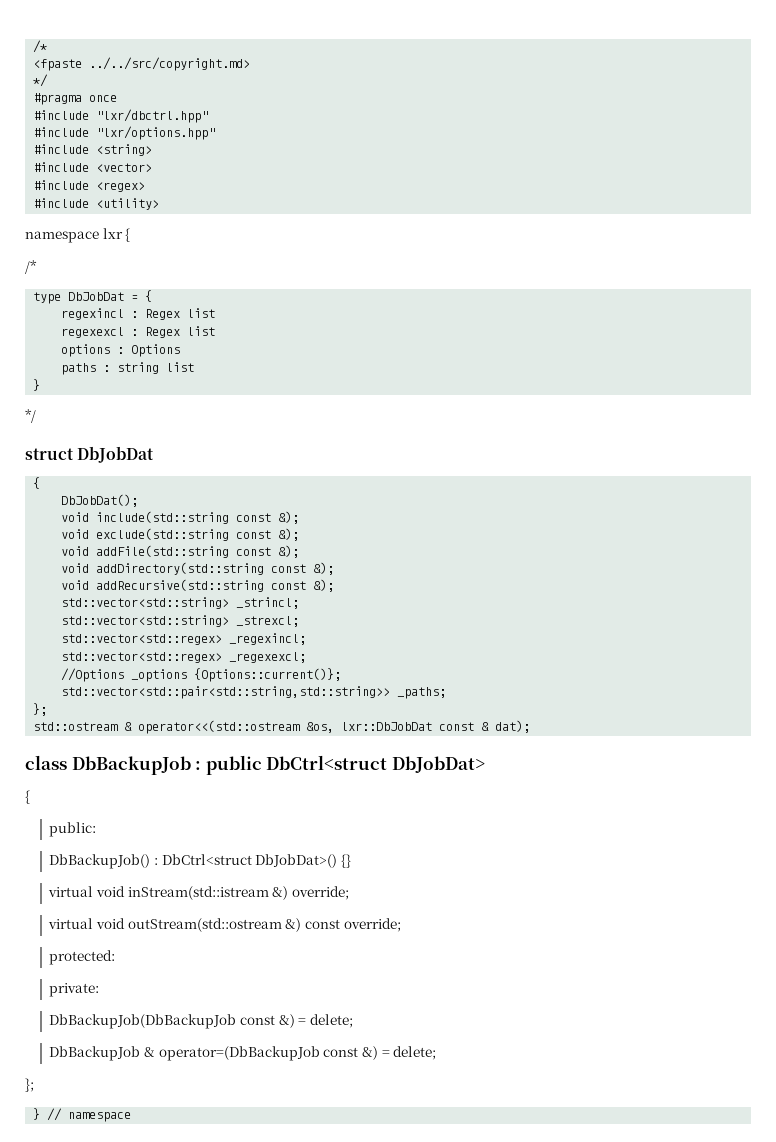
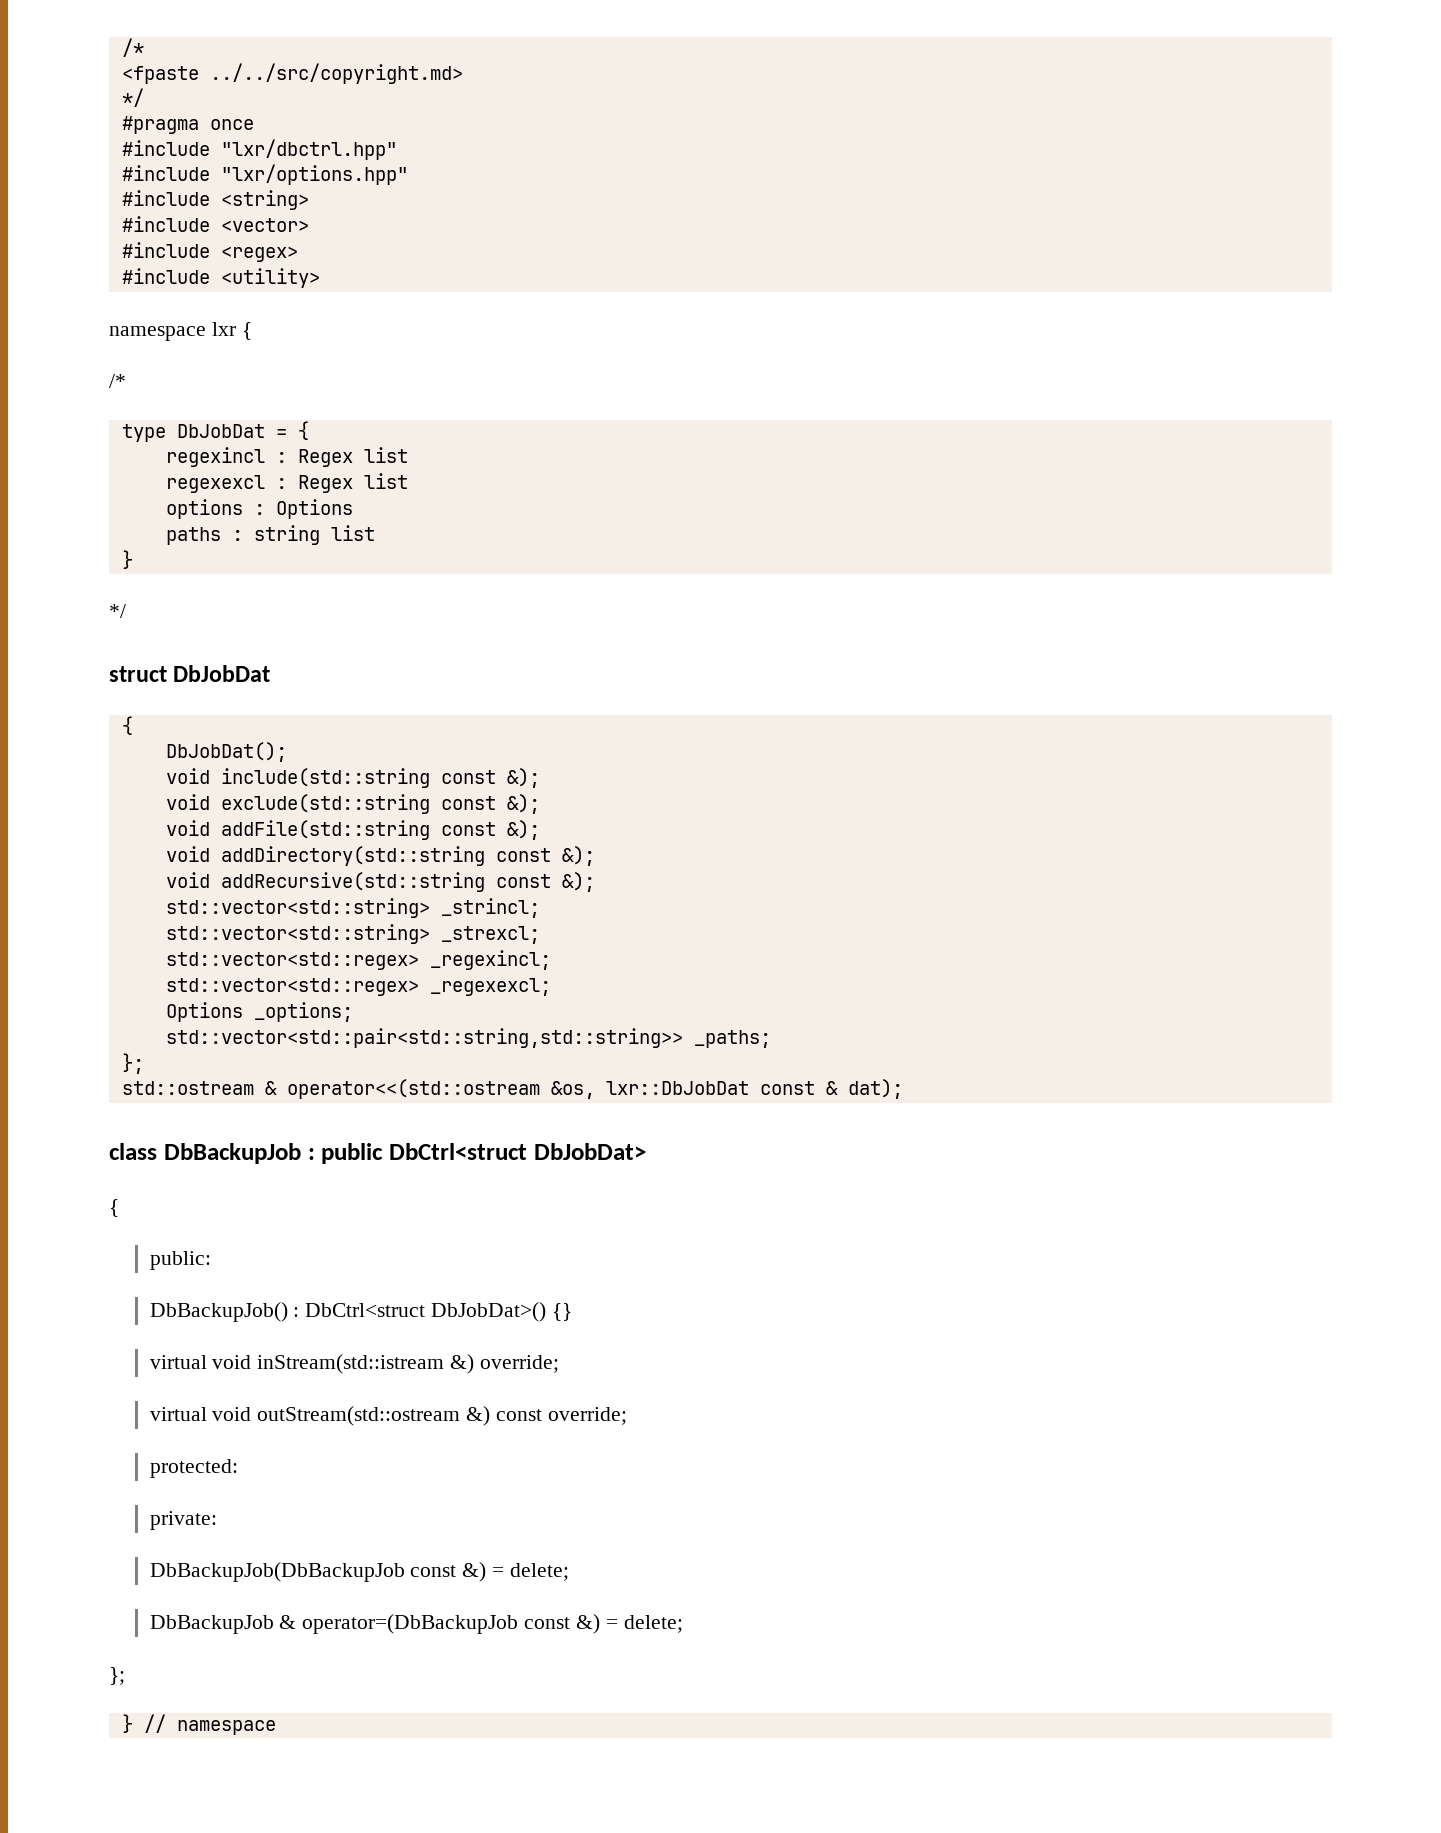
- //Options _options {Options::current()};
+ Options _options;

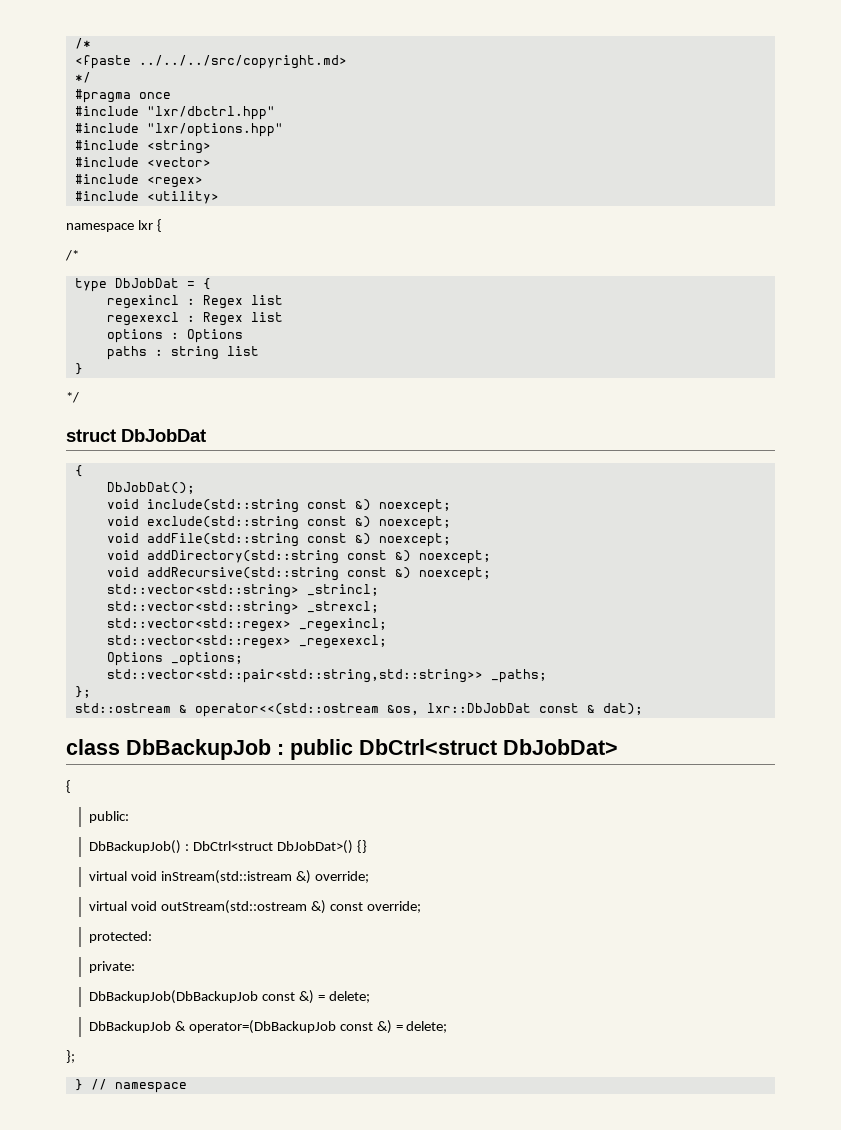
- <fpaste ../../src/copyright.md>
+ <fpaste ../../../src/copyright.md>
- void include(std::string const &);
+ void include(std::string const &) noexcept;
- void exclude(std::string const &);
+ void exclude(std::string const &) noexcept;
- void addFile(std::string const &);
+ void addFile(std::string const &) noexcept;
- void addDirectory(std::string const &);
+ void addDirectory(std::string const &) noexcept;
- void addRecursive(std::string const &);
+ void addRecursive(std::string const &) noexcept;

